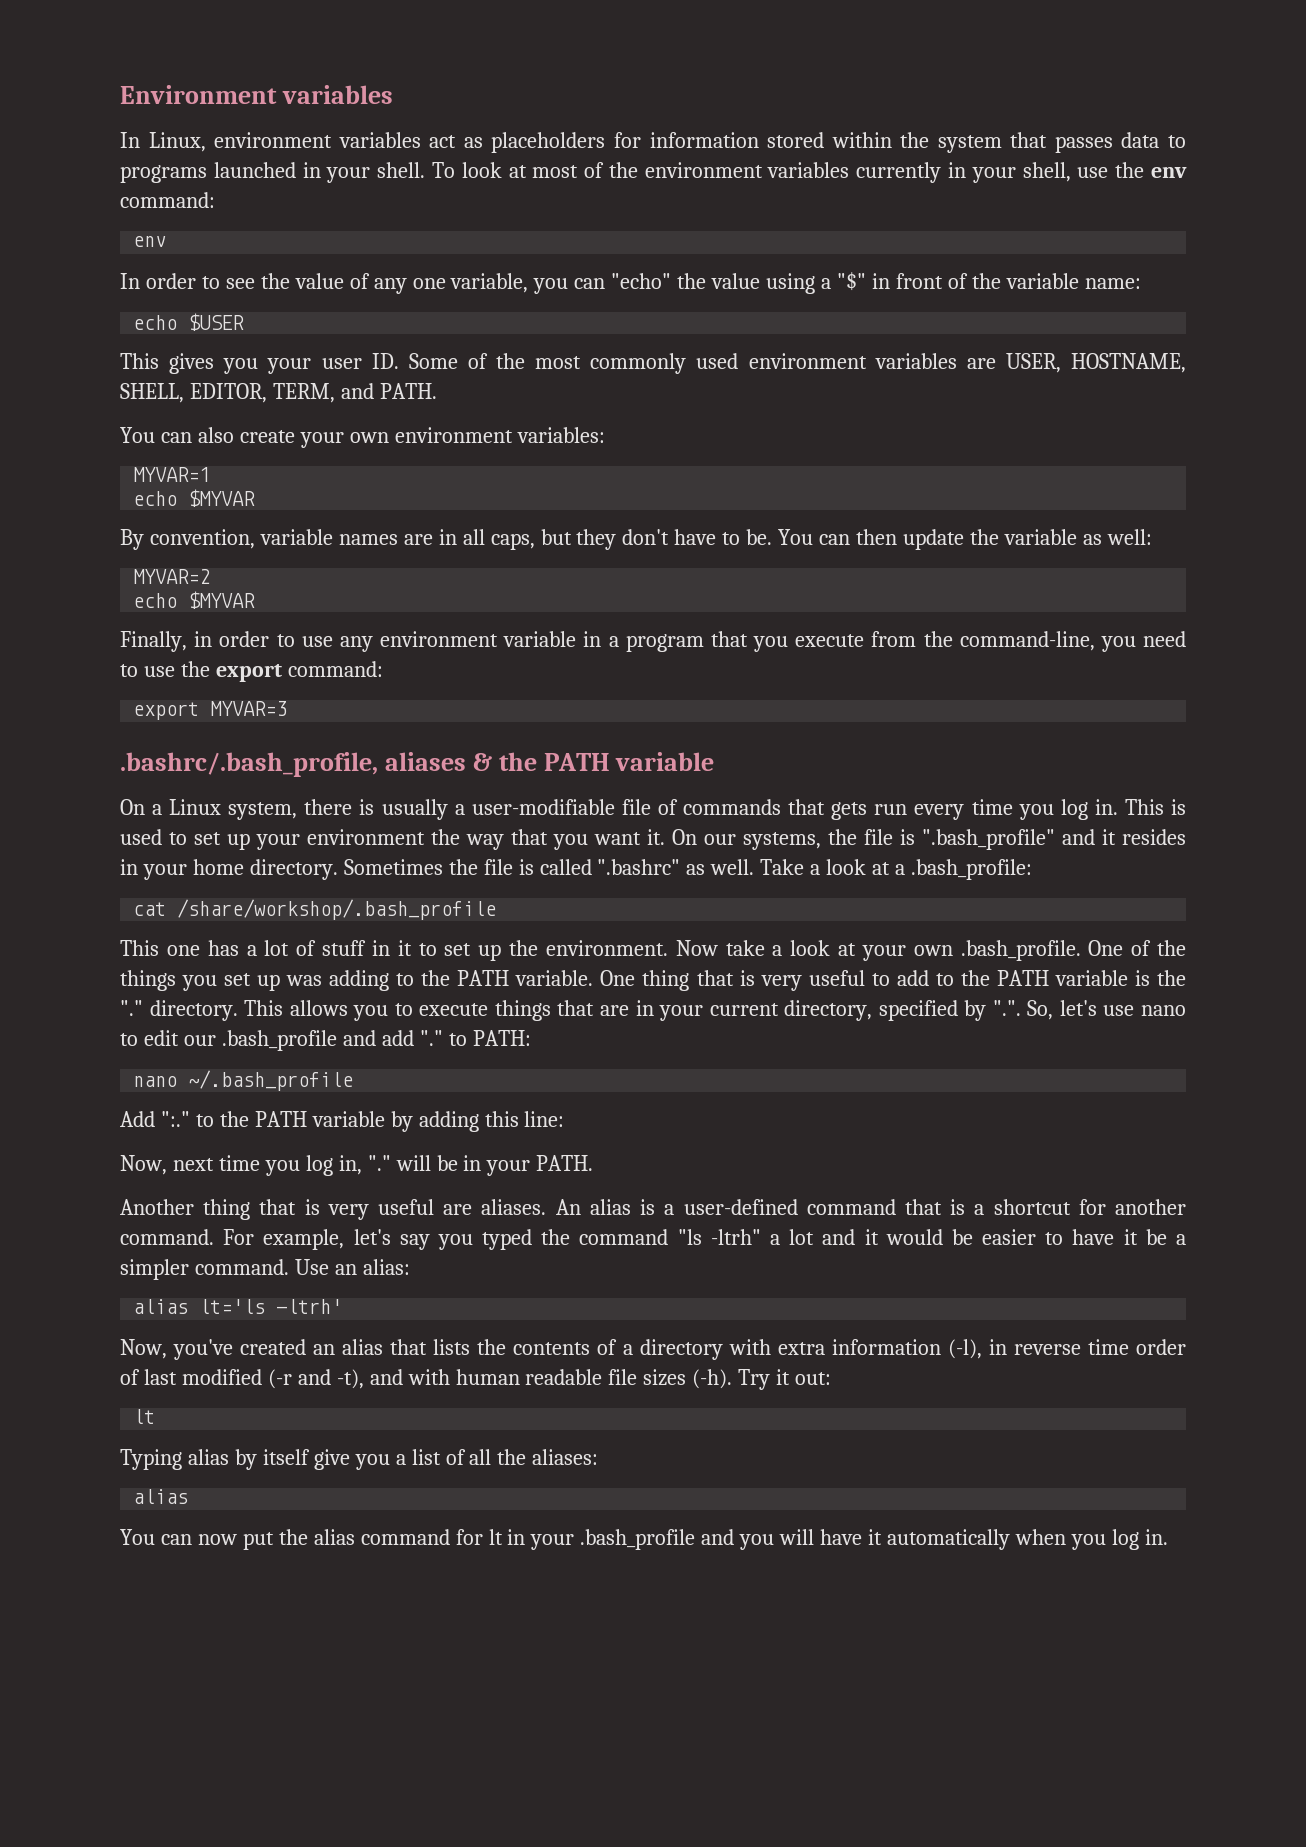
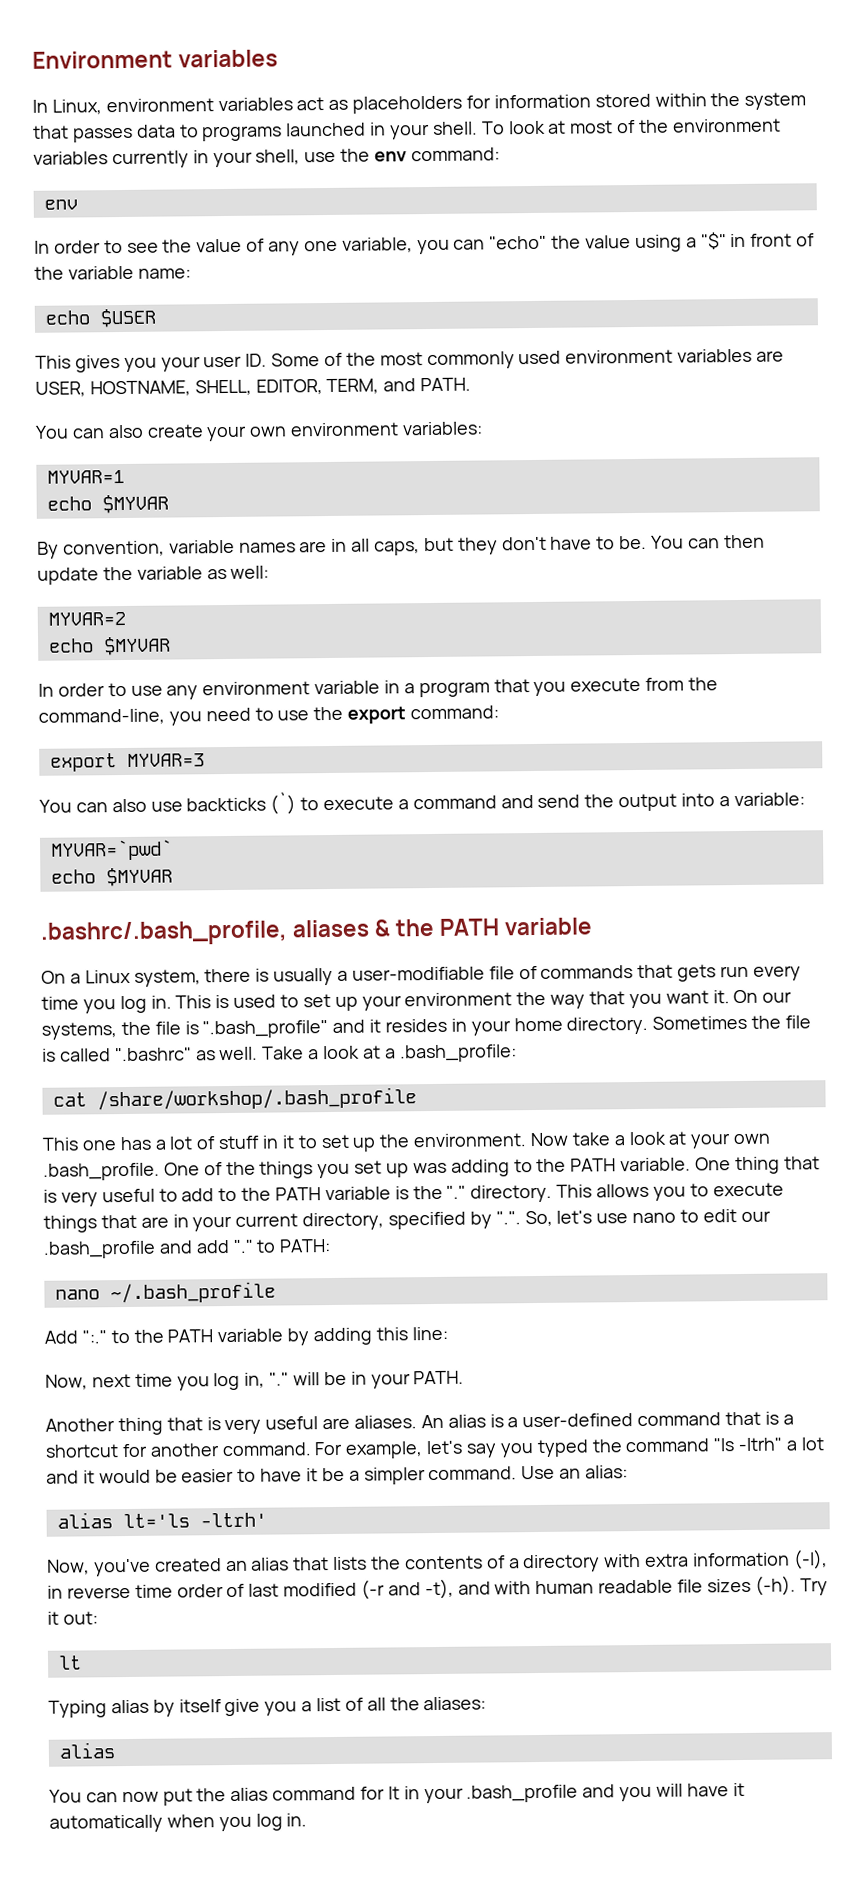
- Finally, in order to use any environment variable in a program that you execute from the command-line, you need to use the export command:
+ In order to use any environment variable in a program that you execute from the command-line, you need to use the export command:
+ You can also use backticks (`) to execute a command and send the output into a variable:
+ MYVAR=`pwd`
+ echo $MYVAR

